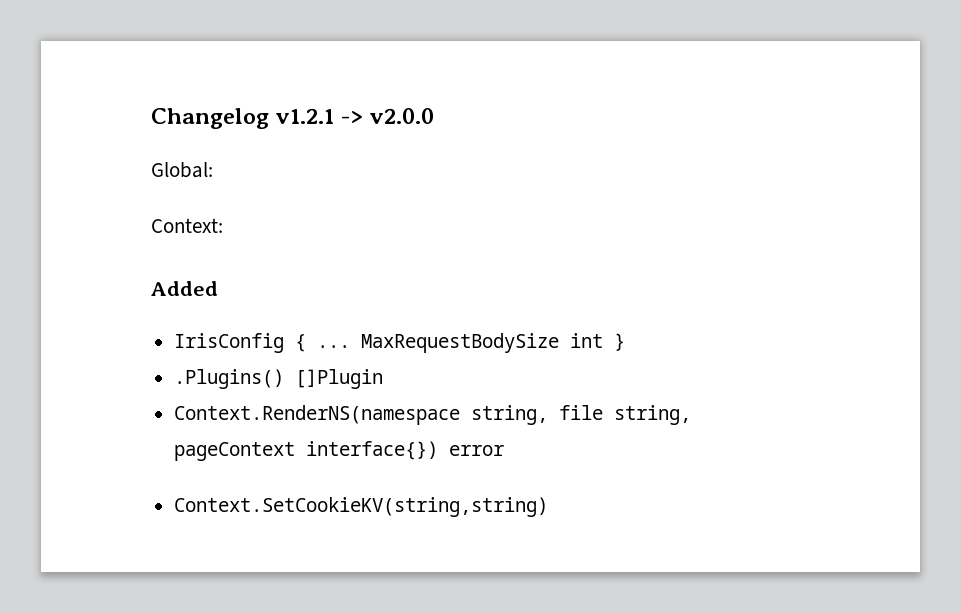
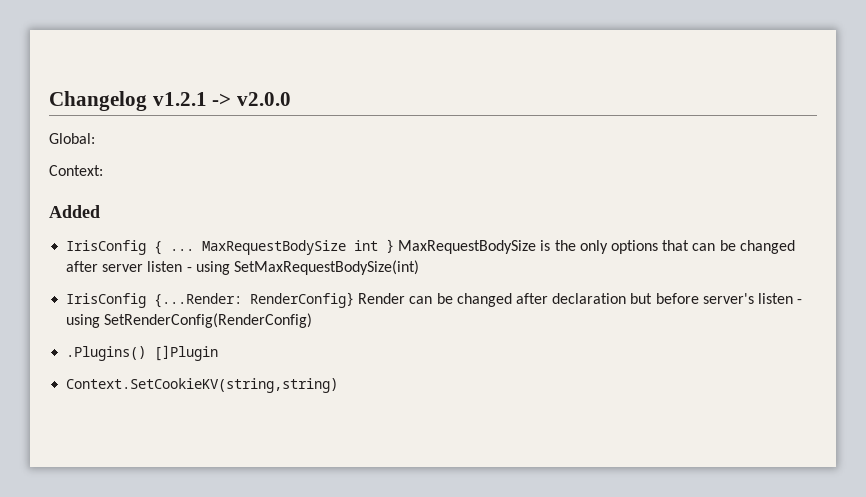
- MaxRequestBodySize int }
+ MaxRequestBodySize int } MaxRequestBodySize is the only options that can be changed after server listen - using SetMaxRequestBodySize(int)
+ IrisConfig {...Render: RenderConfig} Render can be changed after declaration but before server's listen - using SetRenderConfig(RenderConfig)
  .Plugins() []Plugin
- Context.RenderNS(namespace string, file string, pageContext interface{}) error

